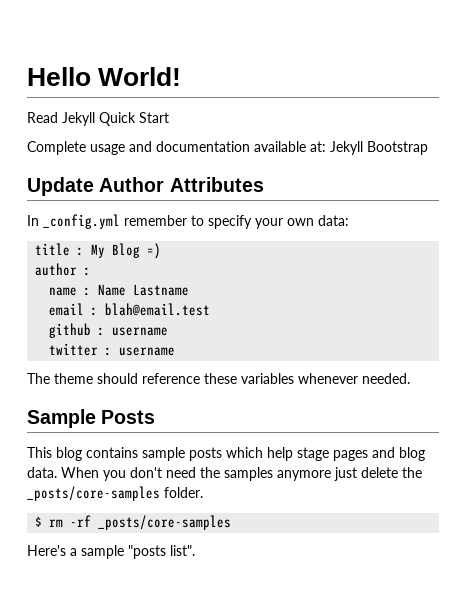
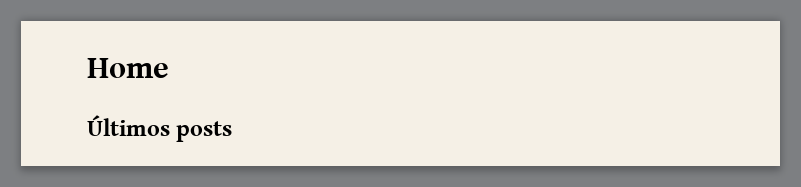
- Hello World!
- Read Jekyll Quick Start
- Complete usage and documentation available at: Jekyll Bootstrap
- Update Author Attributes
- In _config.yml remember to specify your own data:
- title : My Blog =)
- author :
- name : Name Lastname
- email : blah@email.test
- github : username
- twitter : username
- The theme should reference these variables whenever needed.
- Sample Posts
- This blog contains sample posts which help stage pages and blog data. When you don't need the samples anymore just delete the _posts/core-samples folder.
- $ rm -rf _posts/core-samples
- Here's a sample "posts list".
+ Home
+ Últimos posts

